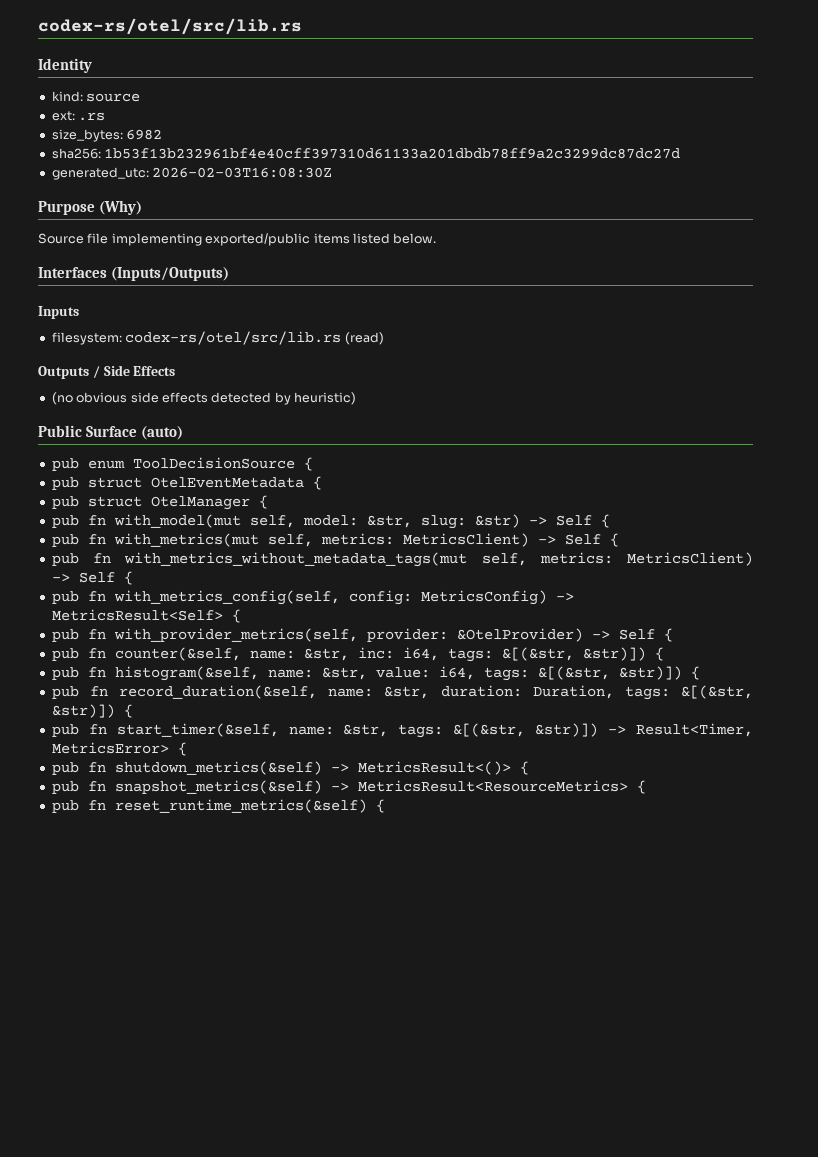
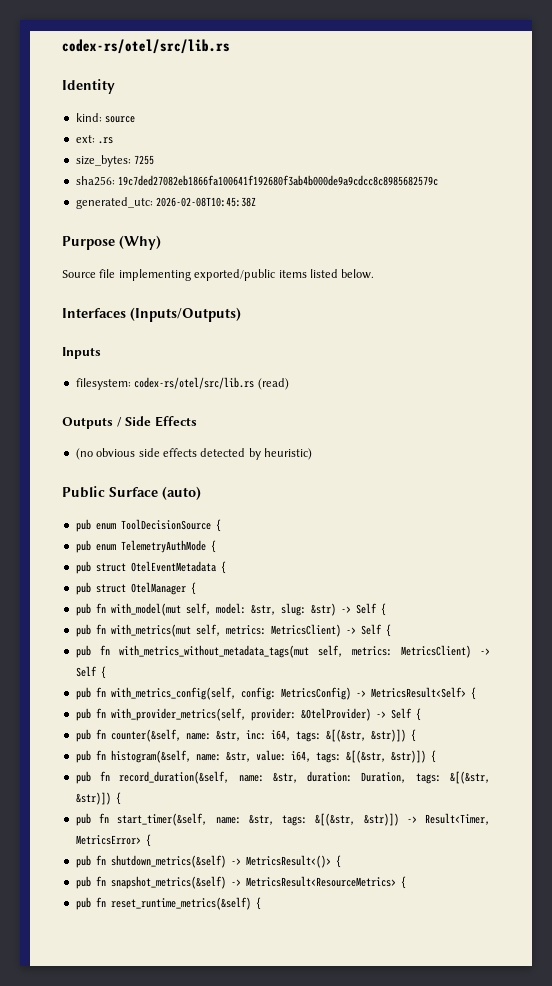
- size_bytes: 6982
+ size_bytes: 7255
- sha256: 1b53f13b232961bf4e40cff397310d61133a201dbdb78ff9a2c3299dc87dc27d
+ sha256: 19c7ded27082eb1866fa100641f192680f3ab4b000de9a9cdcc8c8985682579c
- generated_utc: 2026-02-03T16:08:30Z
+ generated_utc: 2026-02-08T10:45:38Z
+ pub enum TelemetryAuthMode {

